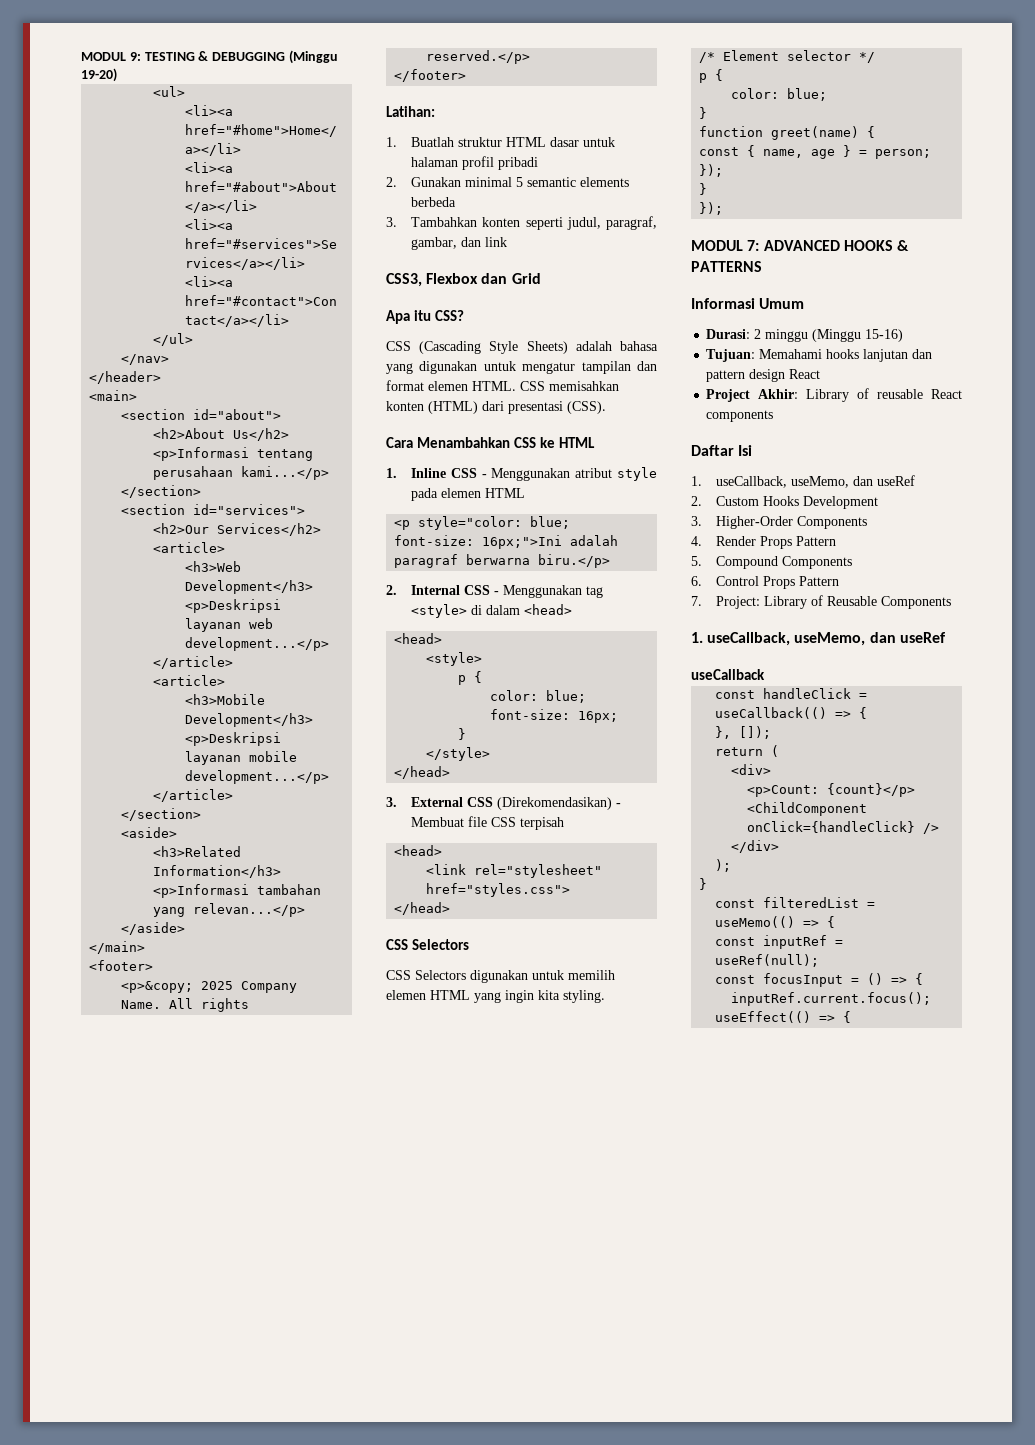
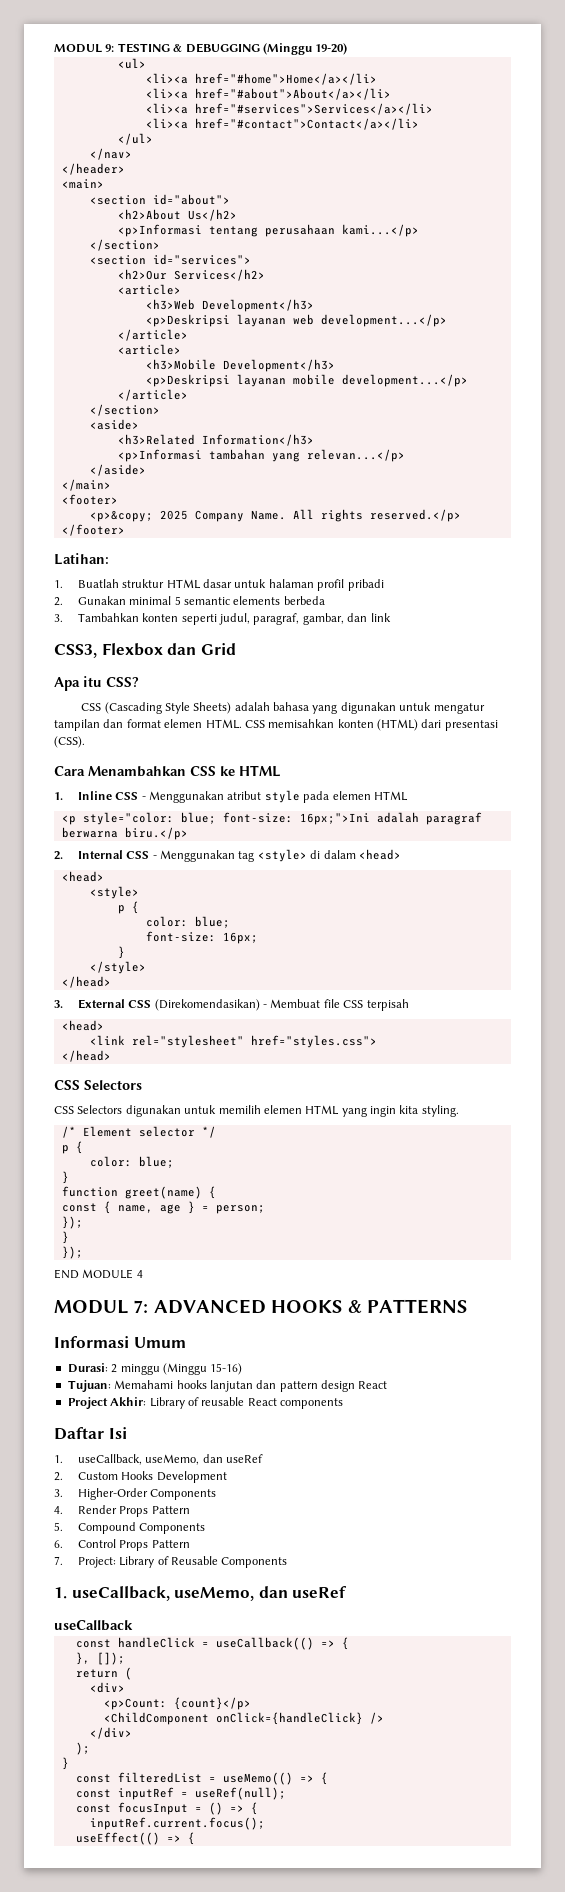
+ END MODULE 4

